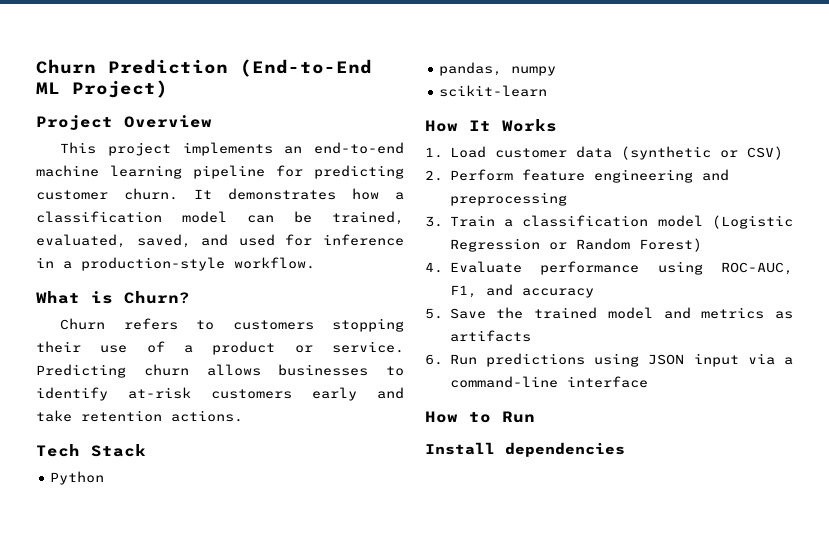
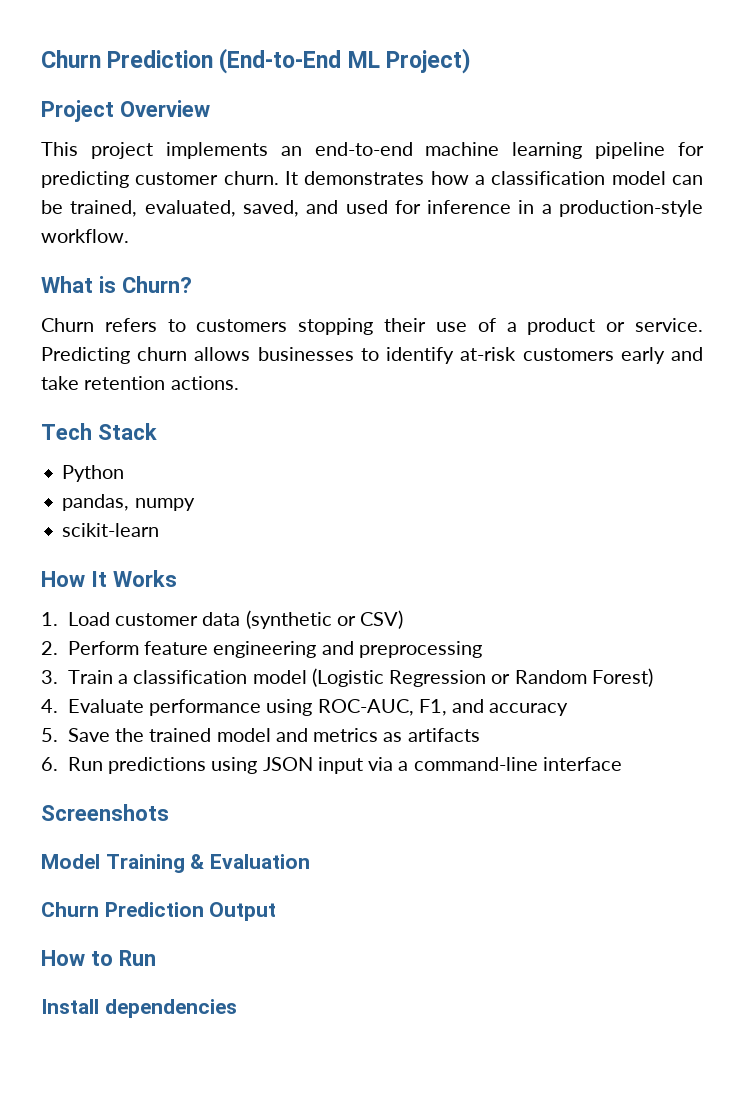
+ Screenshots
+ Model Training & Evaluation
+ Churn Prediction Output

